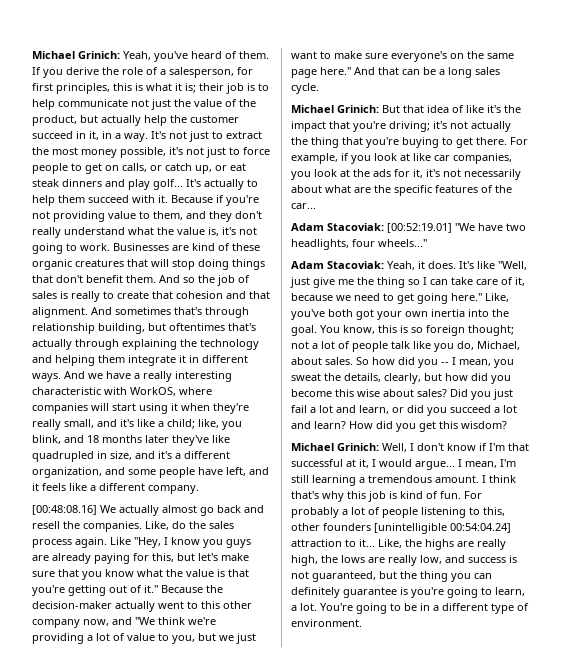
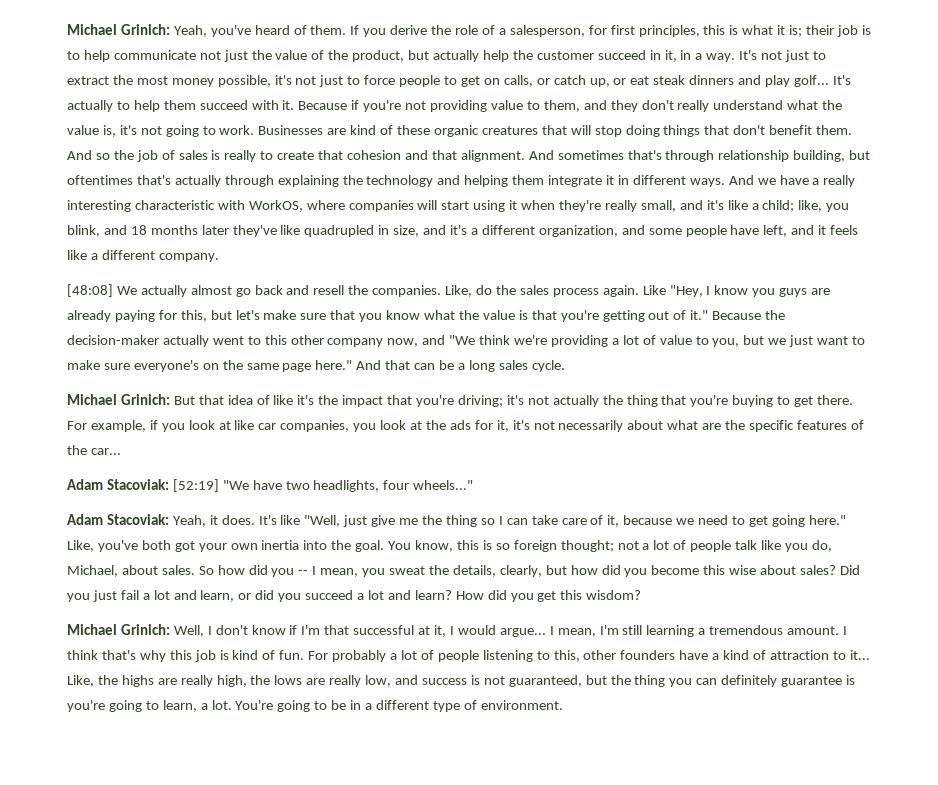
- [00:48:08.16] We actually almost go back and resell the companies.
+ [48:08] We actually almost go back and resell the companies.
- Adam Stacoviak: [00:52:19.01] "We have two headlights, four wheels..."
+ Adam Stacoviak: [52:19] "We have two headlights, four wheels..."
- For probably a lot of people listening to this, other founders [unintelligible 00:54:04.24] attraction to it...
+ For probably a lot of people listening to this, other founders have a kind of attraction to it...

